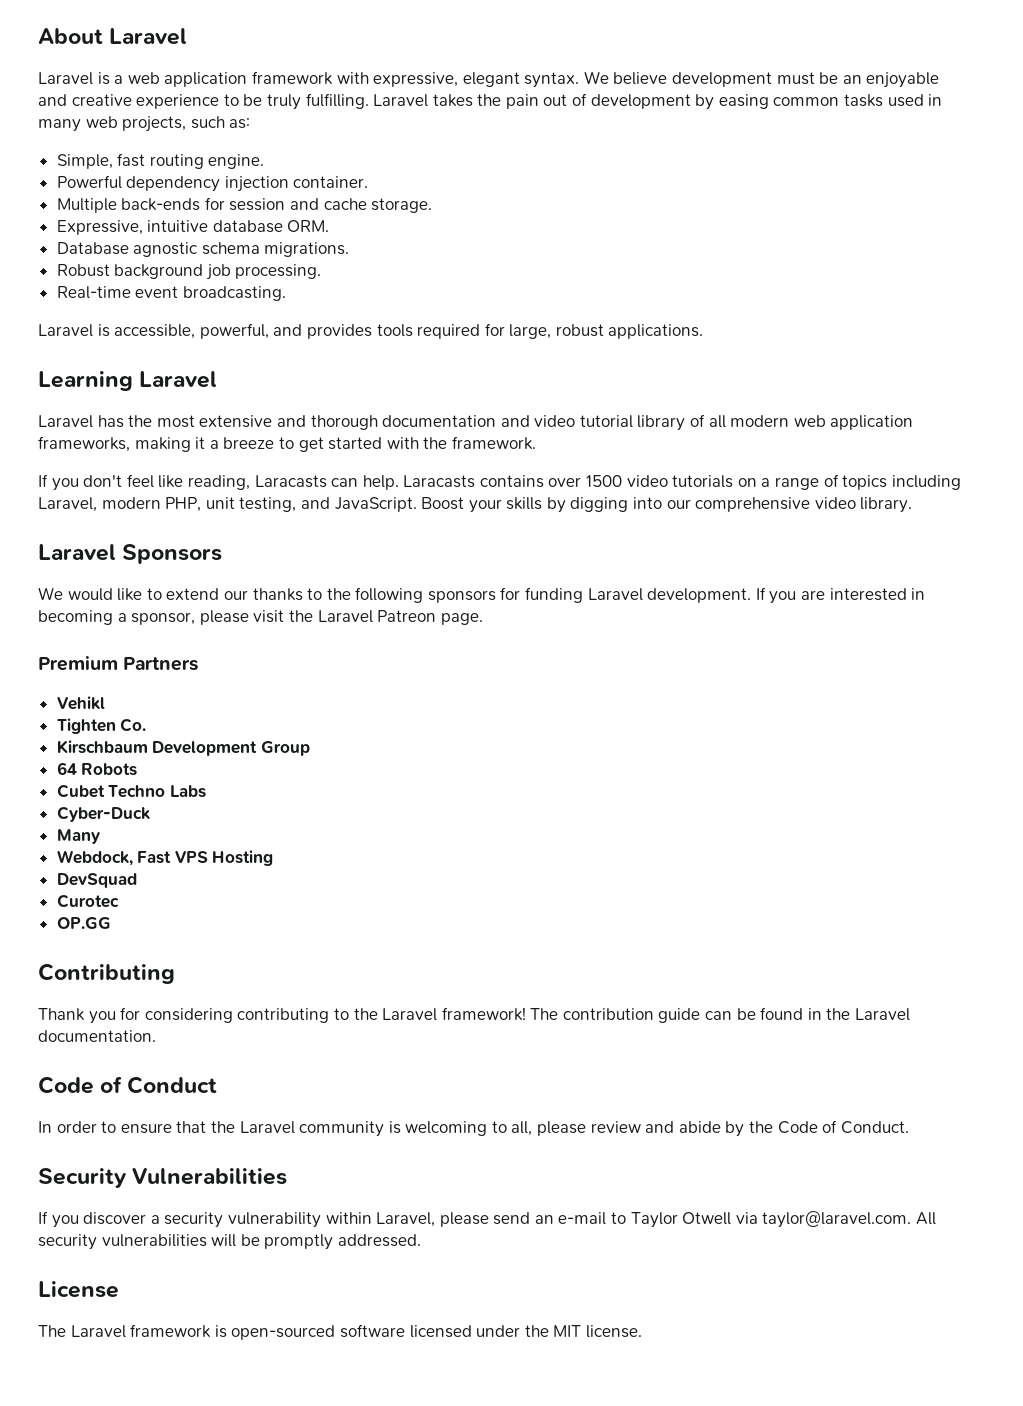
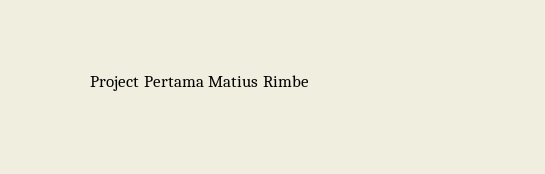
- About Laravel
- Laravel is a web application framework with expressive, elegant syntax. We believe development must be an enjoyable and creative experience to be truly fulfilling. Laravel takes the pain out of development by easing common tasks used in many web projects, such as:
- Simple, fast routing engine.
- Powerful dependency injection container.
- Multiple back-ends for session and cache storage.
- Expressive, intuitive database ORM.
- Database agnostic schema migrations.
- Robust background job processing.
- Real-time event broadcasting.
- Laravel is accessible, powerful, and provides tools required for large, robust applications.
- Learning Laravel
- Laravel has the most extensive and thorough documentation and video tutorial library of all modern web application frameworks, making it a breeze to get started with the framework.
- If you don't feel like reading, Laracasts can help. Laracasts contains over 1500 video tutorials on a range of topics including Laravel, modern PHP, unit testing, and JavaScript. Boost your skills by digging into our comprehensive video library.
- Laravel Sponsors
- We would like to extend our thanks to the following sponsors for funding Laravel development. If you are interested in becoming a sponsor, please visit the Laravel Patreon page.
- Premium Partners
- Vehikl
- Tighten Co.
- Kirschbaum Development Group
- 64 Robots
- Cubet Techno Labs
- Cyber-Duck
- Many
- Webdock, Fast VPS Hosting
- DevSquad
- Curotec
- OP.GG
- Contributing
- Thank you for considering contributing to the Laravel framework! The contribution guide can be found in the Laravel documentation.
- Code of Conduct
- In order to ensure that the Laravel community is welcoming to all, please review and abide by the Code of Conduct.
- Security Vulnerabilities
- If you discover a security vulnerability within Laravel, please send an e-mail to Taylor Otwell via taylor@laravel.com. All security vulnerabilities will be promptly addressed.
- License
- The Laravel framework is open-sourced software licensed under the MIT license.
+ Project Pertama Matius Rimbe

